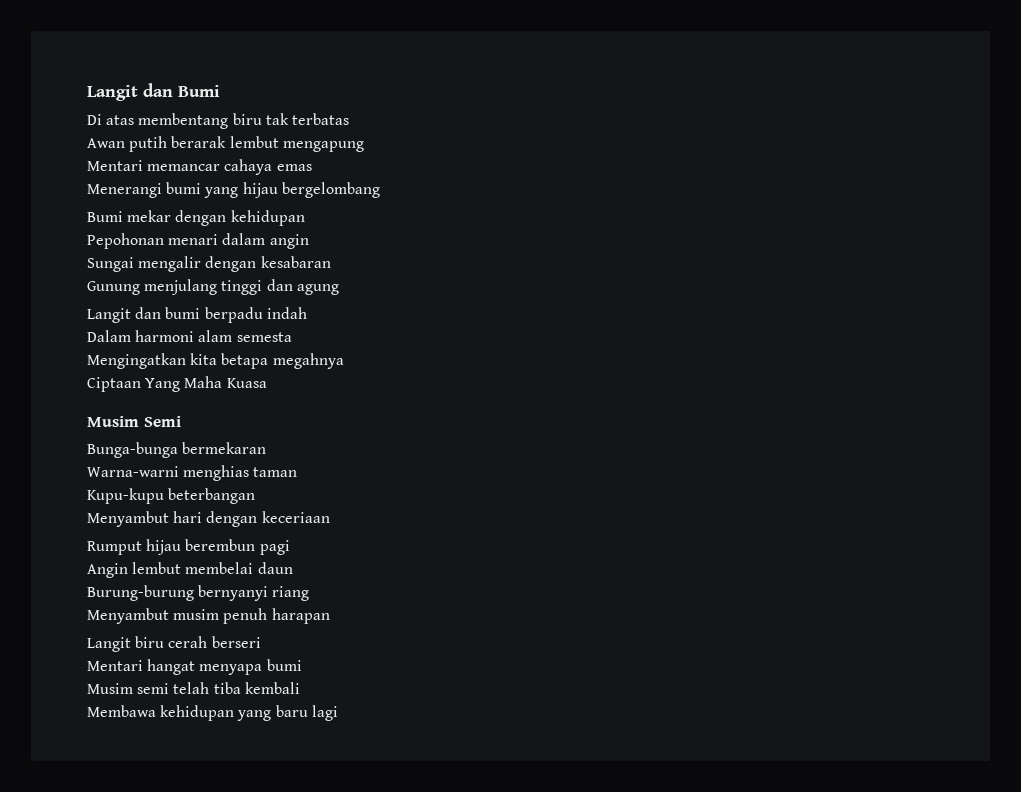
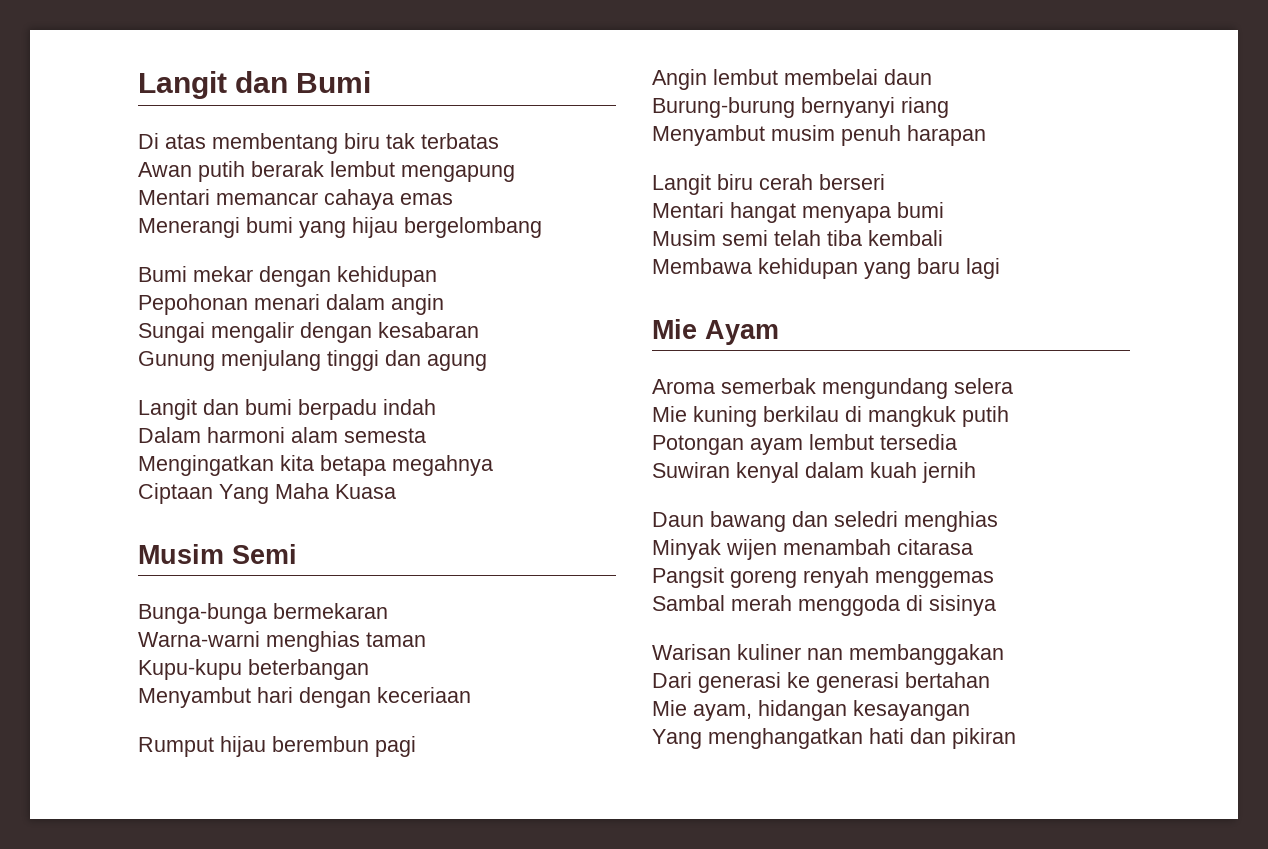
+ Mie Ayam
+ Aroma semerbak mengundang selera
+ Mie kuning berkilau di mangkuk putih
+ Potongan ayam lembut tersedia
+ Suwiran kenyal dalam kuah jernih
+ Daun bawang dan seledri menghias
+ Minyak wijen menambah citarasa
+ Pangsit goreng renyah menggemas
+ Sambal merah menggoda di sisinya
+ Warisan kuliner nan membanggakan
+ Dari generasi ke generasi bertahan
+ Mie ayam, hidangan kesayangan
+ Yang menghangatkan hati dan pikiran

